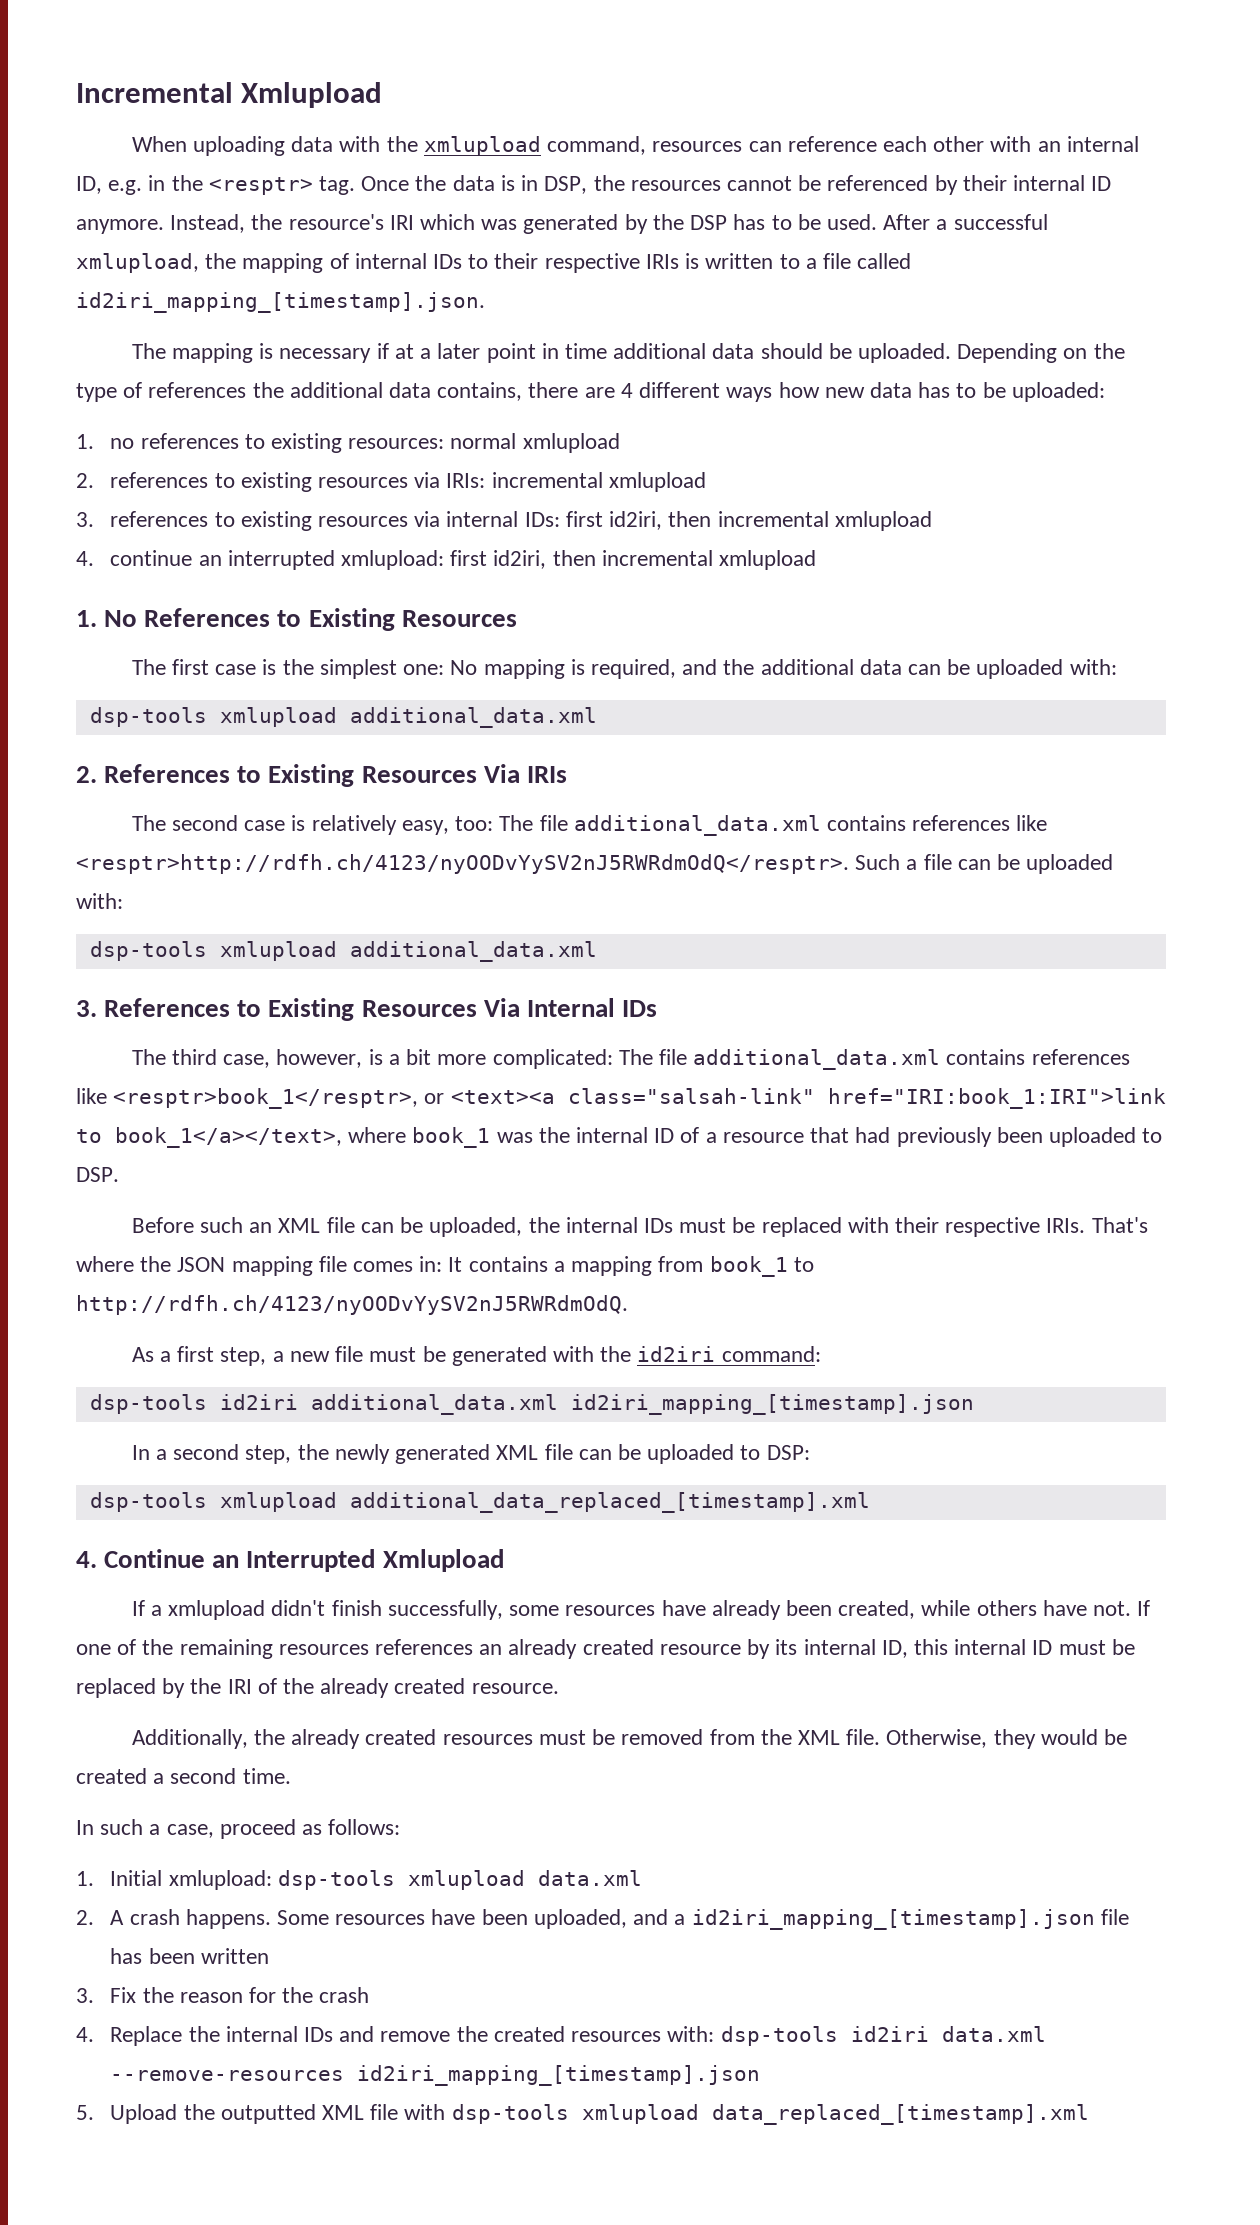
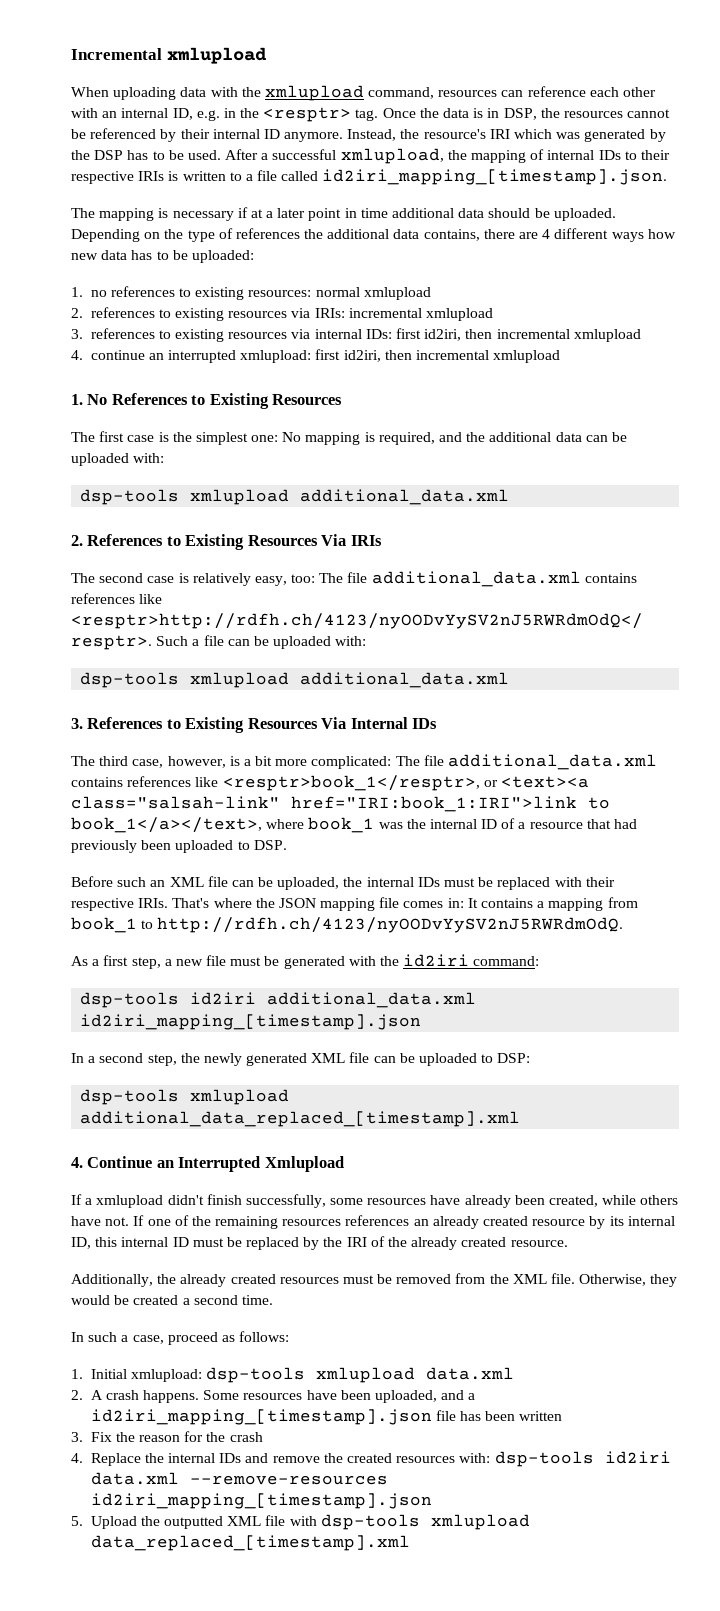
- Incremental Xmlupload
+ Incremental xmlupload

